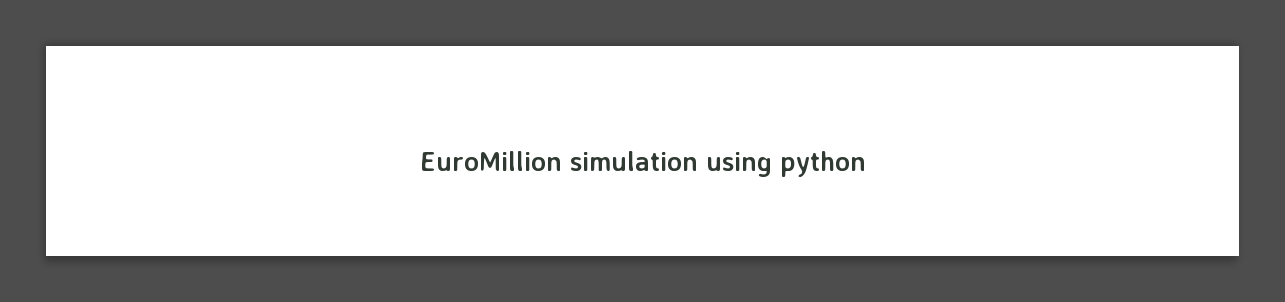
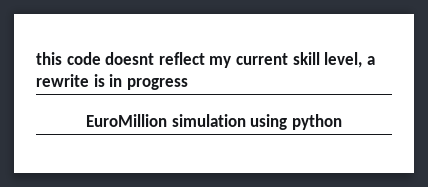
+ this code doesnt reflect my current skill level, a rewrite is in progress

